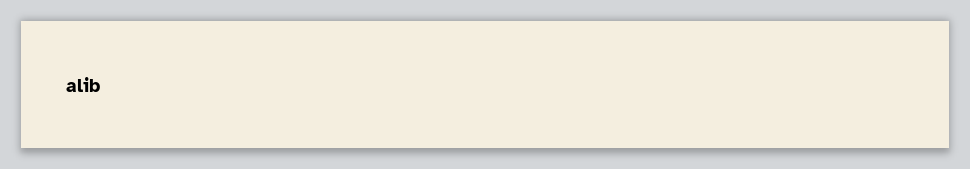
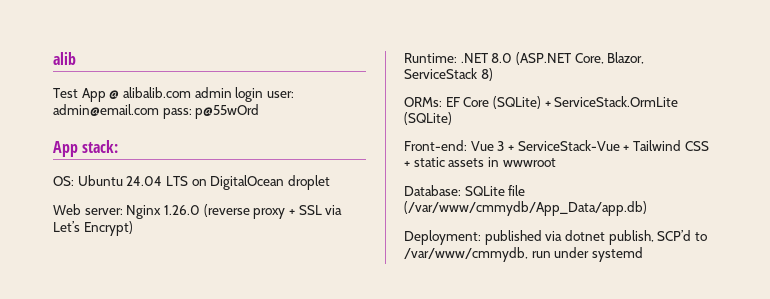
+ Test App @ alibalib.com admin login user: admin@email.com pass: p@55wOrd
+ App stack:
+ OS: Ubuntu 24.04 LTS on DigitalOcean droplet
+ Web server: Nginx 1.26.0 (reverse proxy + SSL via Let’s Encrypt)
+ Runtime: .NET 8.0 (ASP.NET Core, Blazor, ServiceStack 8)
+ ORMs: EF Core (SQLite) + ServiceStack.OrmLite (SQLite)
+ Front-end: Vue 3 + ServiceStack-Vue + Tailwind CSS + static assets in wwwroot
+ Database: SQLite file (/var/www/cmmydb/App_Data/app.db)
+ Deployment: published via dotnet publish, SCP’d to /var/www/cmmydb, run under systemd

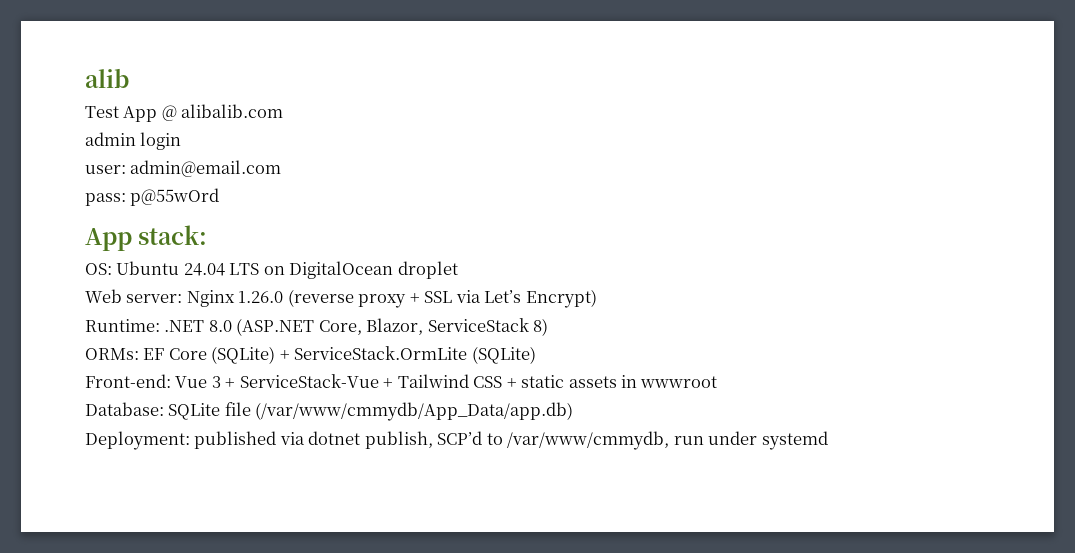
- Test App @ alibalib.com admin login user: admin@email.com pass: p@55wOrd
+ Test App @ alibalib.com
+ admin login
+ user: admin@email.com
+ pass: p@55wOrd

